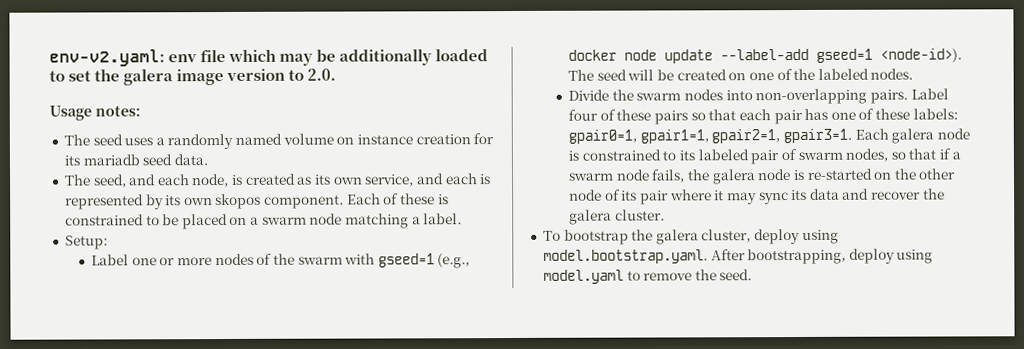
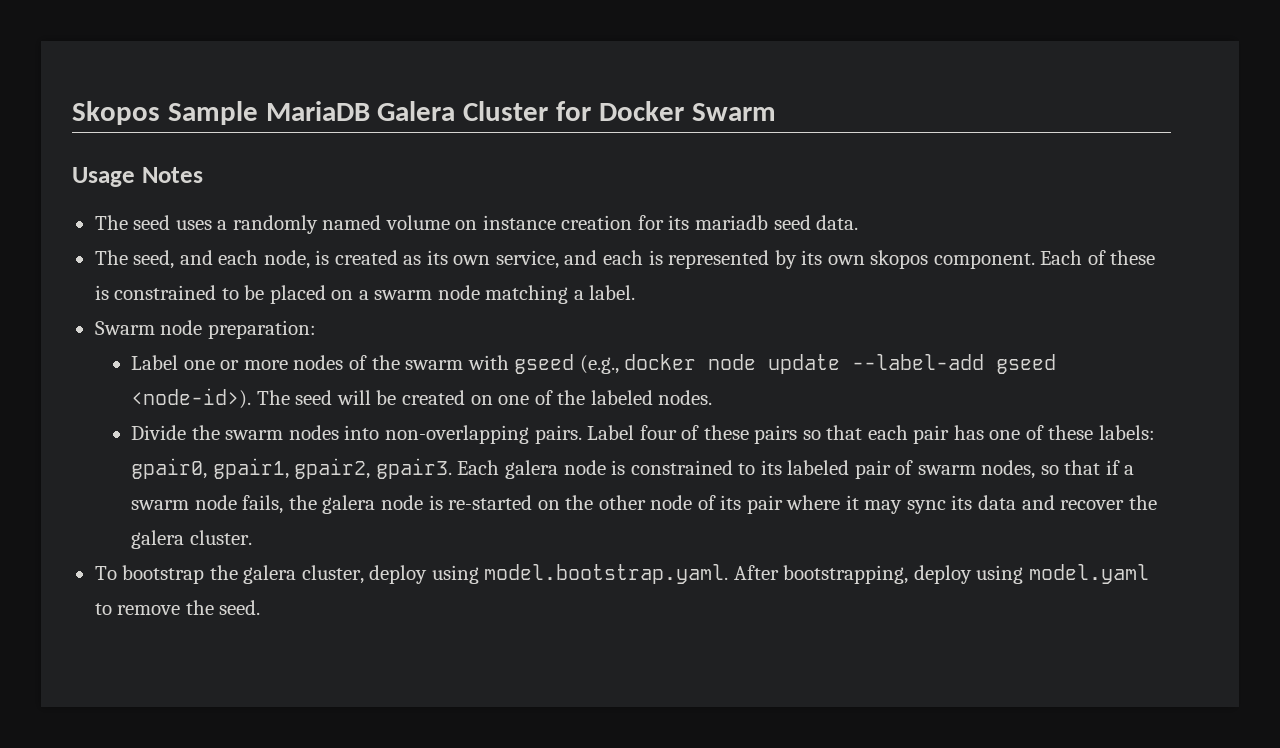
- env-v2.yaml: env file which may be additionally loaded to set the galera image version to 2.0.
+ Skopos Sample MariaDB Galera Cluster for Docker Swarm
- Usage notes:
+ Usage Notes
- Setup:
+ Swarm node preparation:
- Label one or more nodes of the swarm with gseed=1 (e.g., docker node update --label-add gseed=1 <node-id>).
+ Label one or more nodes of the swarm with gseed (e.g., docker node update --label-add gseed <node-id>).
- Label four of these pairs so that each pair has one of these labels: gpair0=1, gpair1=1, gpair2=1, gpair3=1.
+ Label four of these pairs so that each pair has one of these labels: gpair0, gpair1, gpair2, gpair3.

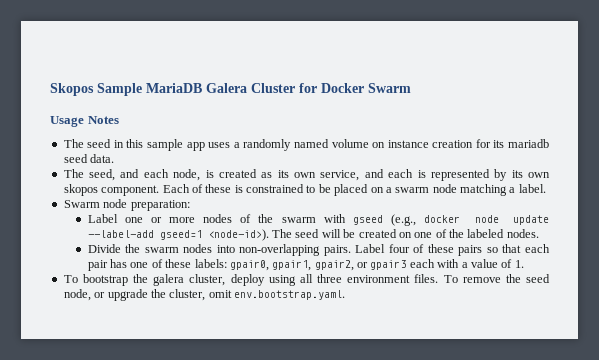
- The seed uses a randomly named volume on instance creation for its mariadb seed data.
+ The seed in this sample app uses a randomly named volume on instance creation for its mariadb seed data.
- Label one or more nodes of the swarm with gseed (e.g., docker node update --label-add gseed <node-id>).
+ Label one or more nodes of the swarm with gseed (e.g., docker node update --label-add gseed=1 <node-id>).
- Label four of these pairs so that each pair has one of these labels: gpair0, gpair1, gpair2, gpair3. Each galera node is constrained to its labeled pair of swarm nodes, so that if a swarm node fails, the galera node is re-started on the other node of its pair where it may sync its data and recover the galera cluster.
+ Label four of these pairs so that each pair has one of these labels: gpair0, gpair1, gpair2, or gpair3 each with a value of 1.
- To bootstrap the galera cluster, deploy using model.bootstrap.yaml. After bootstrapping, deploy using model.yaml to remove the seed.
+ To bootstrap the galera cluster, deploy using all three environment files. To remove the seed node, or upgrade the cluster, omit env.bootstrap.yaml.

